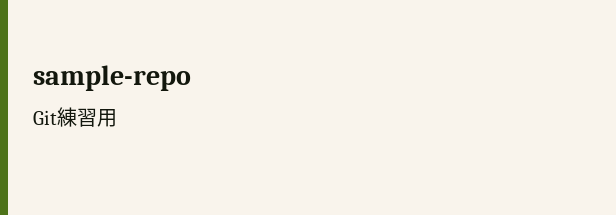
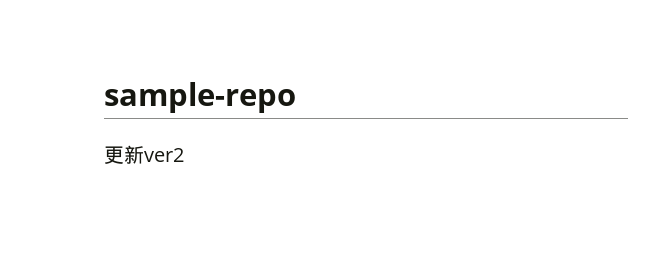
- Git練習用
+ 更新ver2

